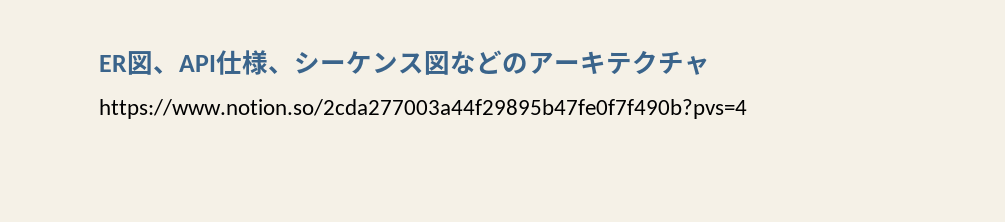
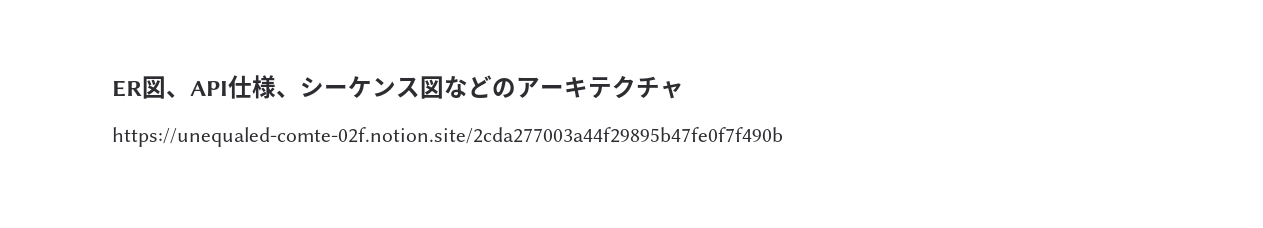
- https://www.notion.so/2cda277003a44f29895b47fe0f7f490b?pvs=4
+ https://unequaled-comte-02f.notion.site/2cda277003a44f29895b47fe0f7f490b

